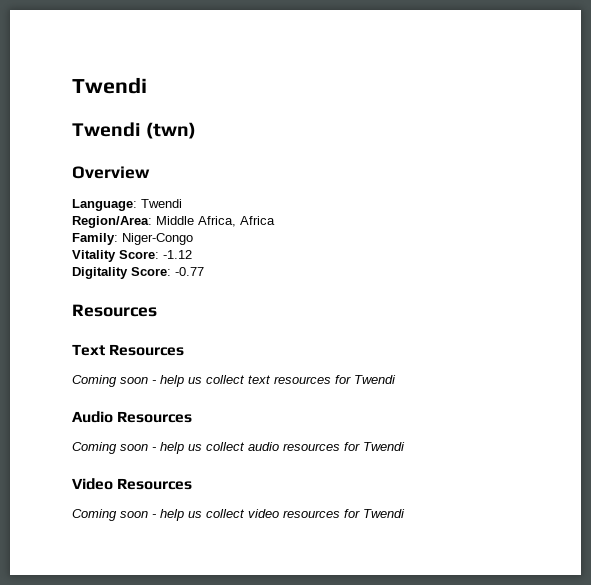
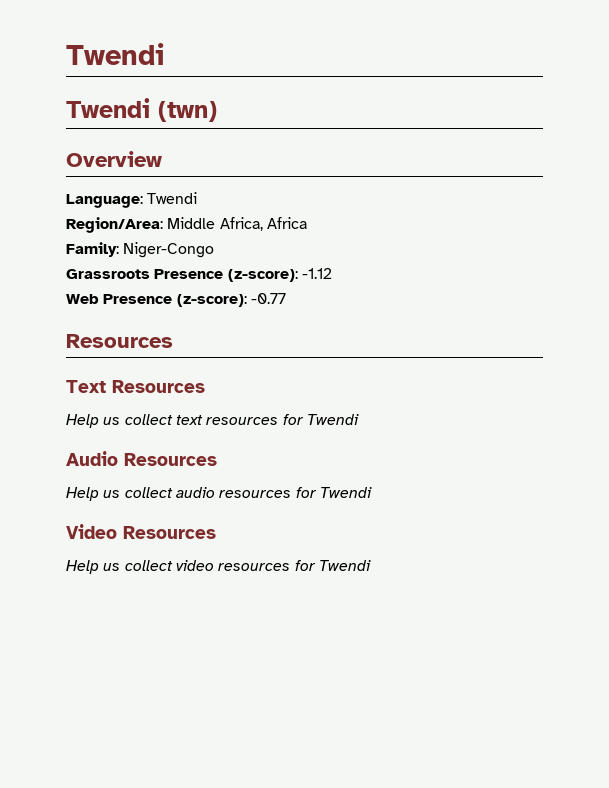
- Vitality Score: -1.12
- Digitality Score: -0.77
+ Grassroots Presence (z-score): -1.12
+ Web Presence (z-score): -0.77
- Coming soon - help us collect text resources for Twendi
+ Help us collect text resources for Twendi
- Coming soon - help us collect audio resources for Twendi
+ Help us collect audio resources for Twendi
- Coming soon - help us collect video resources for Twendi
+ Help us collect video resources for Twendi

